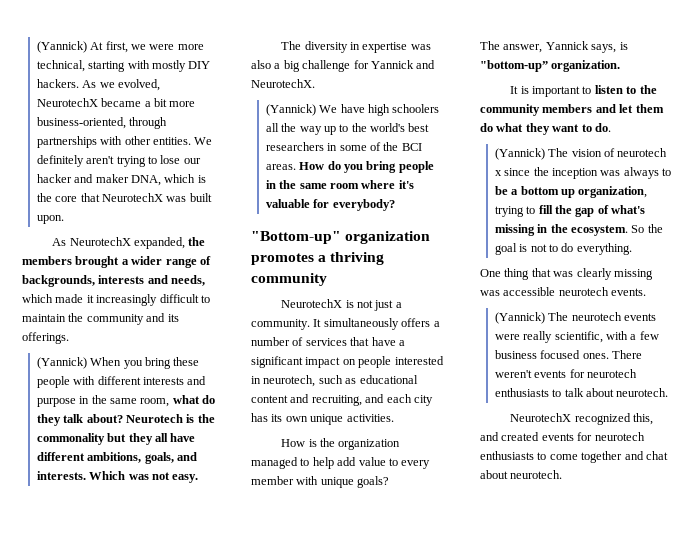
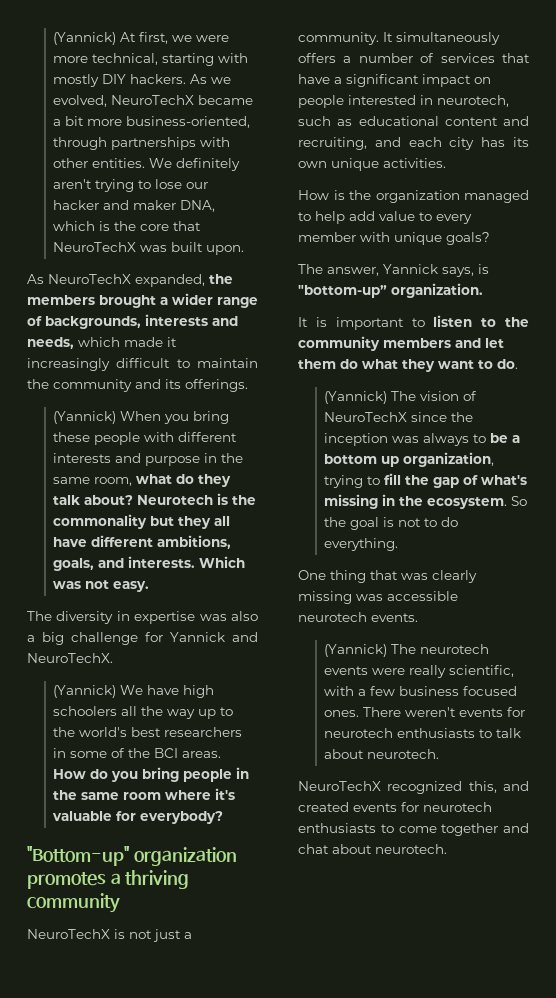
- As we evolved, NeurotechX became a bit more business-oriented, through partnerships with other entities.
+ As we evolved, NeuroTechX became a bit more business-oriented, through partnerships with other entities.
- We definitely aren't trying to lose our hacker and maker DNA, which is the core that NeurotechX was built upon.
+ We definitely aren't trying to lose our hacker and maker DNA, which is the core that NeuroTechX was built upon.
- As NeurotechX expanded, the members brought a wider range of backgrounds, interests and needs, which made it increasingly difficult to maintain the community and its offerings.
+ As NeuroTechX expanded, the members brought a wider range of backgrounds, interests and needs, which made it increasingly difficult to maintain the community and its offerings.
- The diversity in expertise was also a big challenge for Yannick and NeurotechX.
+ The diversity in expertise was also a big challenge for Yannick and NeuroTechX.
- NeurotechX is not just a community.
+ NeuroTechX is not just a community.
- (Yannick) The vision of neurotech x since the inception was always to be a bottom up organization, trying to fill the gap of what's missing in the ecosystem.
+ (Yannick) The vision of NeuroTechX since the inception was always to be a bottom up organization, trying to fill the gap of what's missing in the ecosystem.
- NeurotechX recognized this, and created events for neurotech enthusiasts to come together and chat about neurotech.
+ NeuroTechX recognized this, and created events for neurotech enthusiasts to come together and chat about neurotech.

